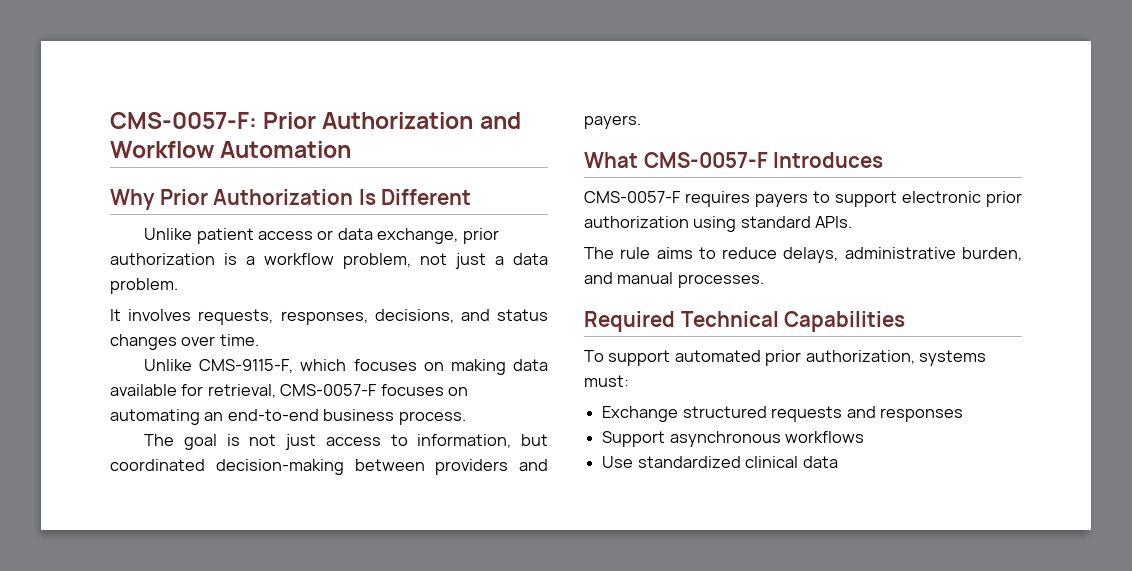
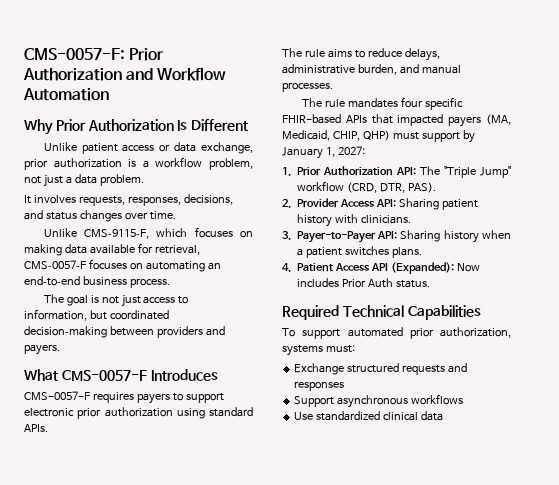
+ The rule mandates four specific FHIR-based APIs that impacted payers (MA, Medicaid, CHIP, QHP) must support by January 1, 2027:
+ 1. Prior Authorization API: The "Triple Jump" workflow (CRD, DTR, PAS).
+ 2. Provider Access API: Sharing patient history with clinicians.
+ 3. Payer-to-Payer API: Sharing history when a patient switches plans.
+ 4. Patient Access API (Expanded): Now includes Prior Auth status.

